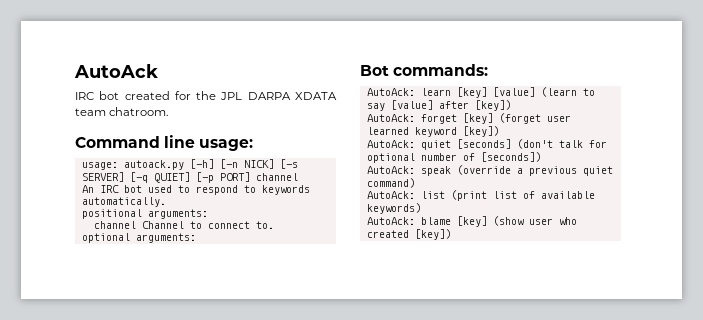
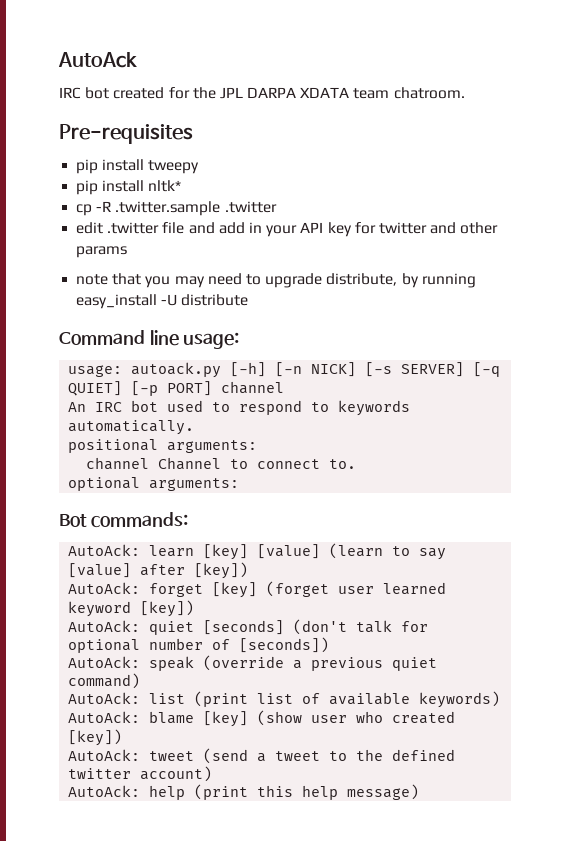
+ Pre-requisites
+ pip install tweepy
+ pip install nltk*
+ cp -R .twitter.sample .twitter
+ edit .twitter file and add in your API key for twitter and other params
+ note that you may need to upgrade distribute, by running easy_install -U distribute
+ AutoAck: tweet (send a tweet to the defined twitter account)
+ AutoAck: help (print this help message)

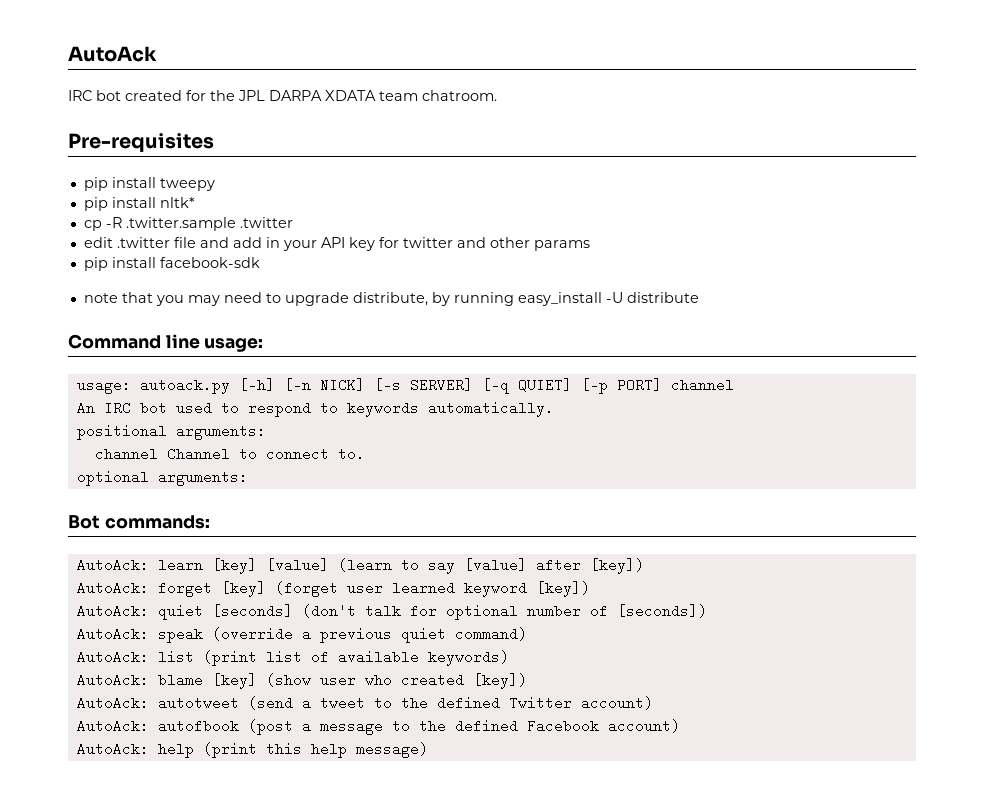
+ pip install facebook-sdk
- AutoAck: tweet (send a tweet to the defined twitter account)
+ AutoAck: autotweet (send a tweet to the defined Twitter account)
+ AutoAck: autofbook (post a message to the defined Facebook account)

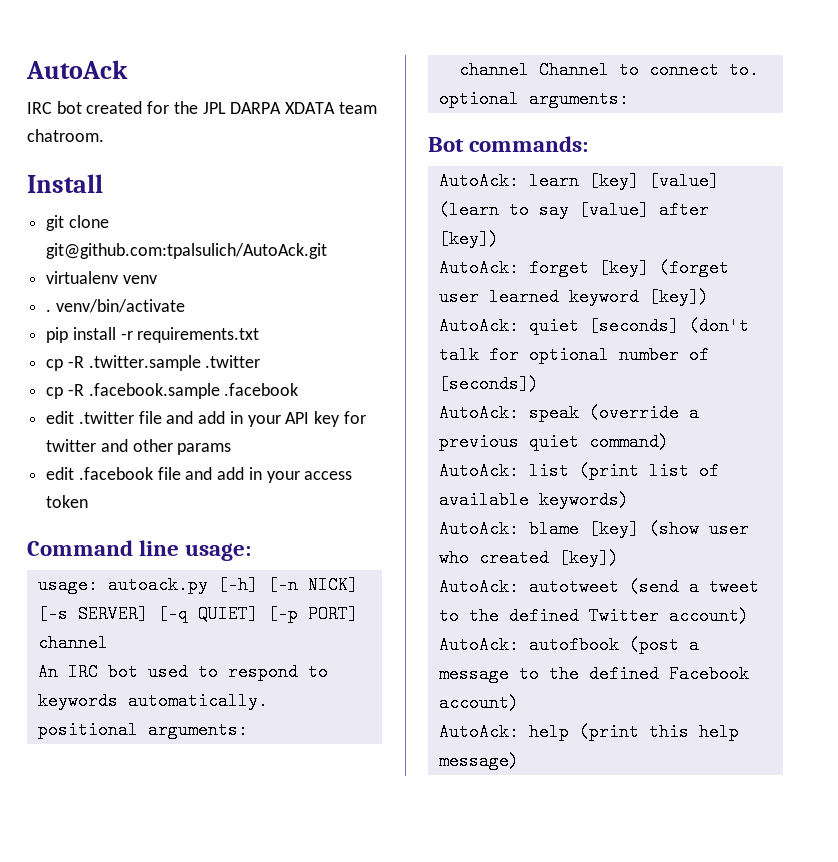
- Pre-requisites
- pip install tweepy
- pip install nltk*
+ Install
+ git clone git@github.com:tpalsulich/AutoAck.git
+ virtualenv venv
+ . venv/bin/activate
+ pip install -r requirements.txt
+ cp -R .facebook.sample .facebook
- pip install facebook-sdk
- note that you may need to upgrade distribute, by running easy_install -U distribute
+ edit .facebook file and add in your access token

